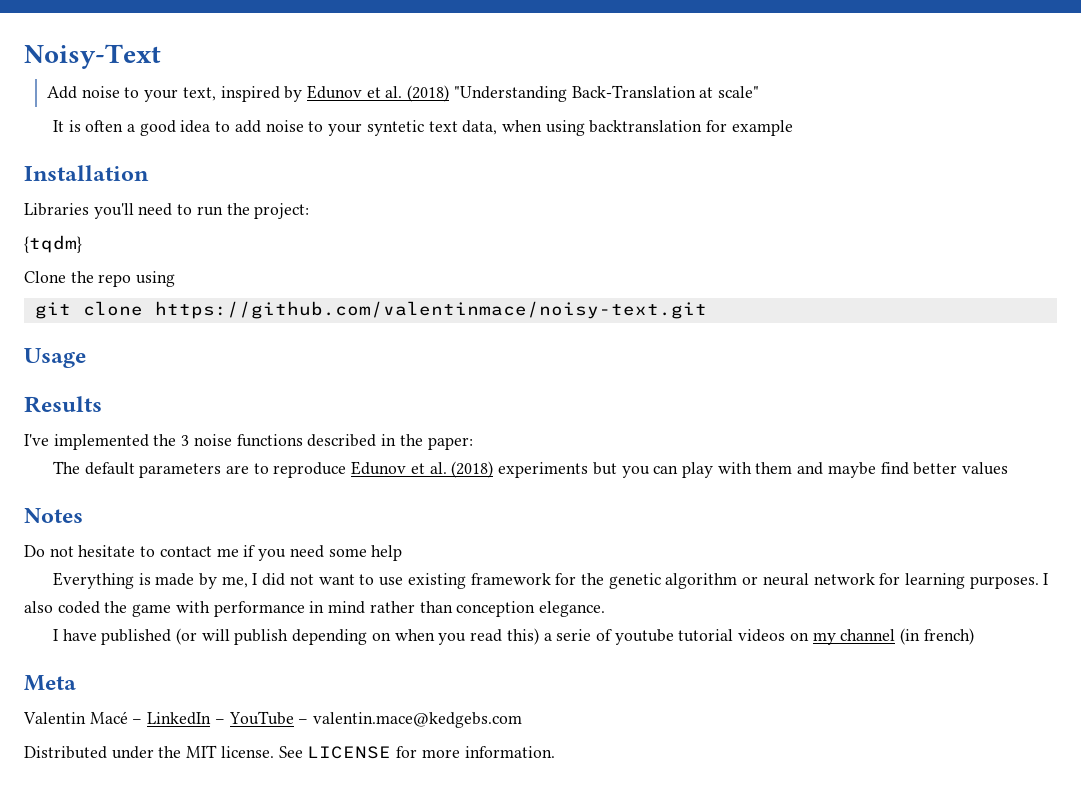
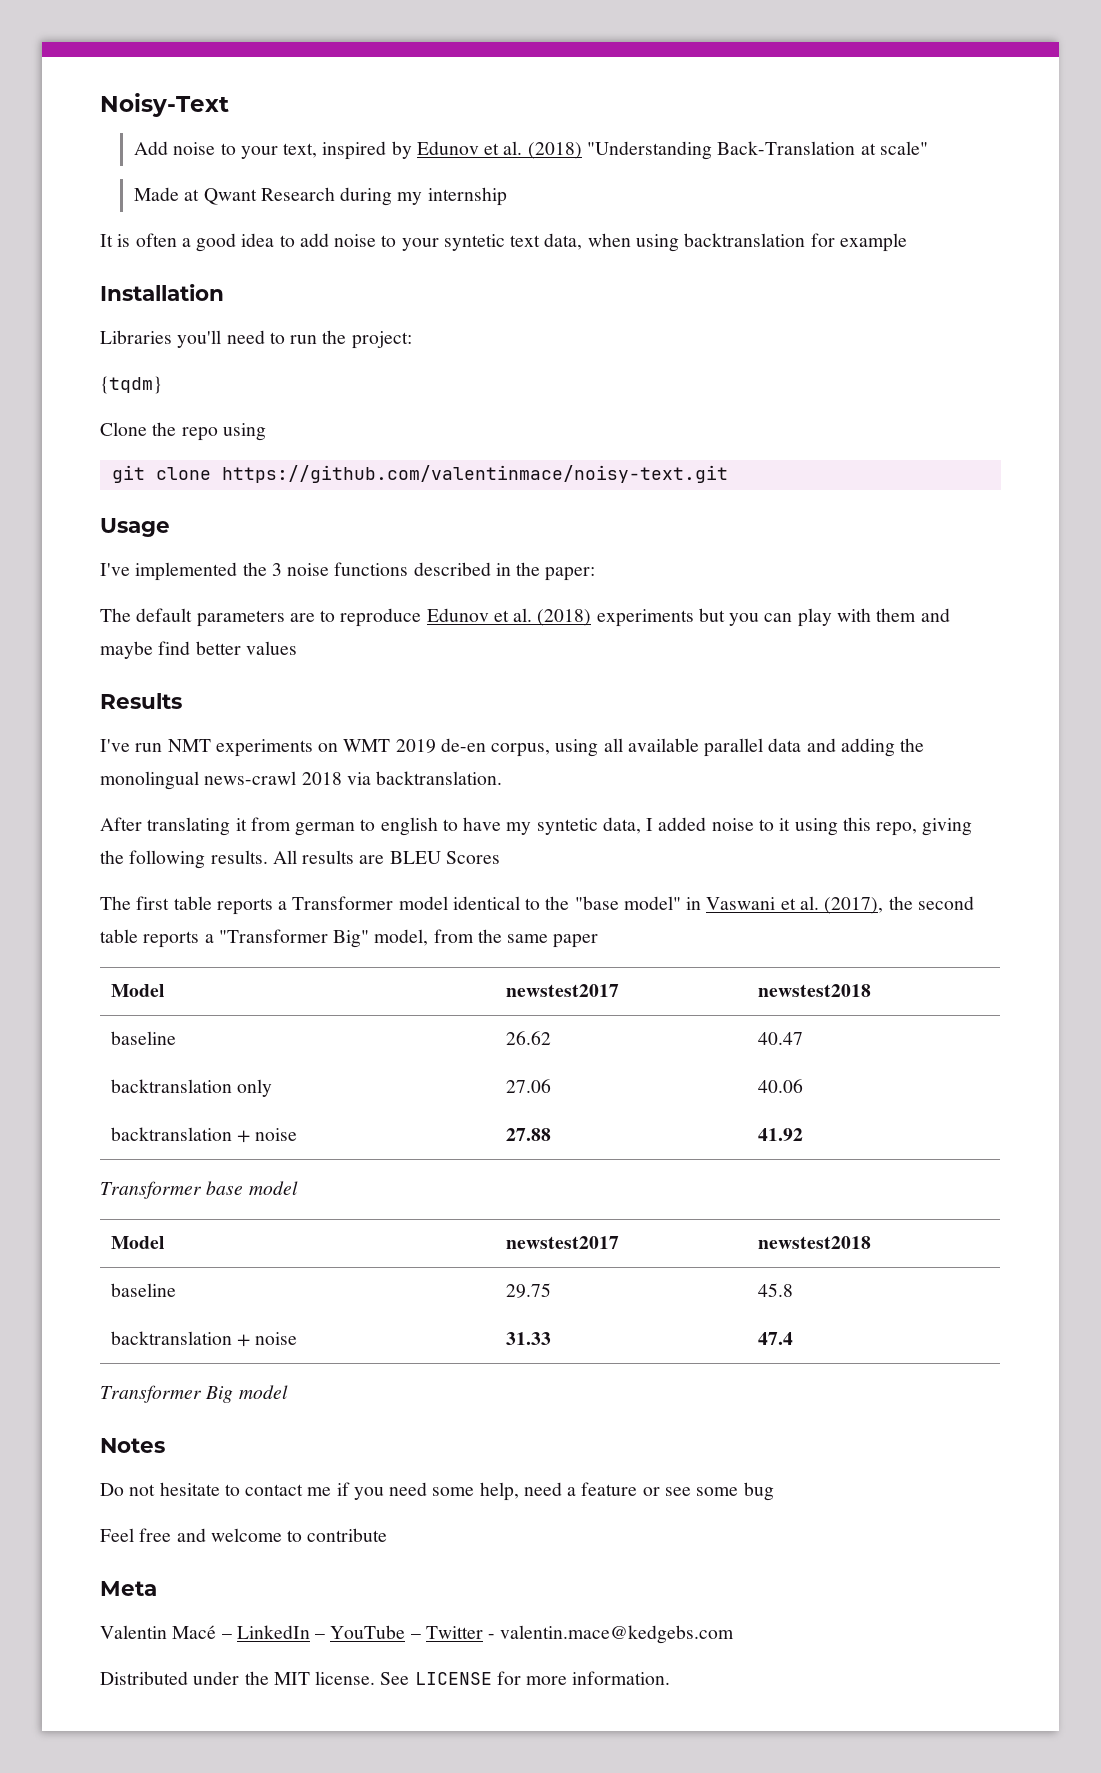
+ Made at Qwant Research during my internship
- Results
+ Results
+ I've run NMT experiments on WMT 2019 de-en corpus, using all available parallel data and adding the monolingual news-crawl 2018 via backtranslation.
+ After translating it from german to english to have my syntetic data, I added noise to it using this repo, giving the following results. All results are BLEU Scores
+ The first table reports a Transformer model identical to the "base model" in Vaswani et al. (2017), the second table reports a "Transformer Big" model, from the same paper
+ Model | newstest2017 | newstest2018
+ baseline | 26.62 | 40.47
+ backtranslation only | 27.06 | 40.06
+ backtranslation + noise | 27.88 | 41.92
+ Transformer base model
+ Model | newstest2017 | newstest2018
+ baseline | 29.75 | 45.8
+ backtranslation + noise | 31.33 | 47.4
+ Transformer Big model
- Do not hesitate to contact me if you need some help
- Everything is made by me, I did not want to use existing framework for the genetic algorithm or neural network for learning purposes. I also coded the game with performance in mind rather than conception elegance.
- I have published (or will publish depending on when you read this) a serie of youtube tutorial videos on my channel (in french)
+ Do not hesitate to contact me if you need some help, need a feature or see some bug
+ Feel free and welcome to contribute
- Valentin Macé – LinkedIn – YouTube – valentin.mace@kedgebs.com
+ Valentin Macé – LinkedIn – YouTube – Twitter - valentin.mace@kedgebs.com

